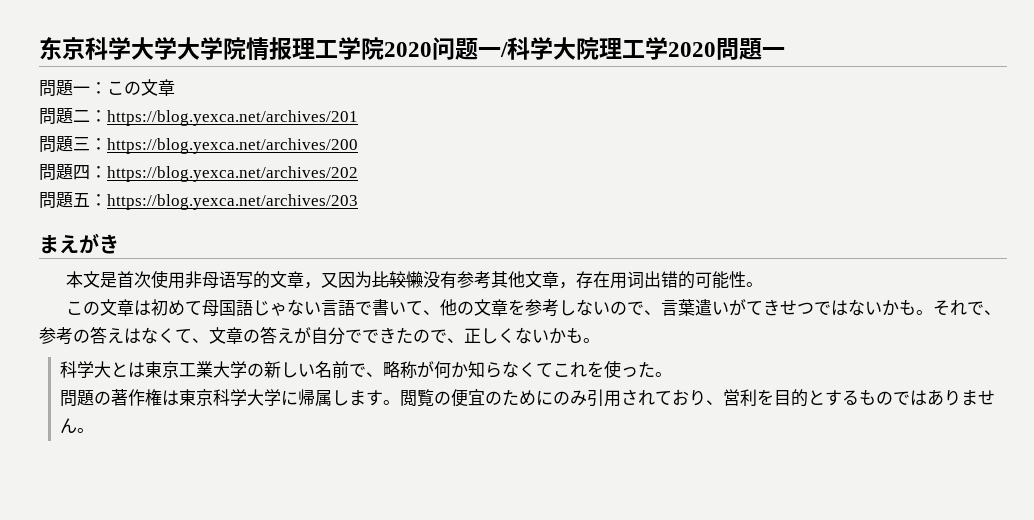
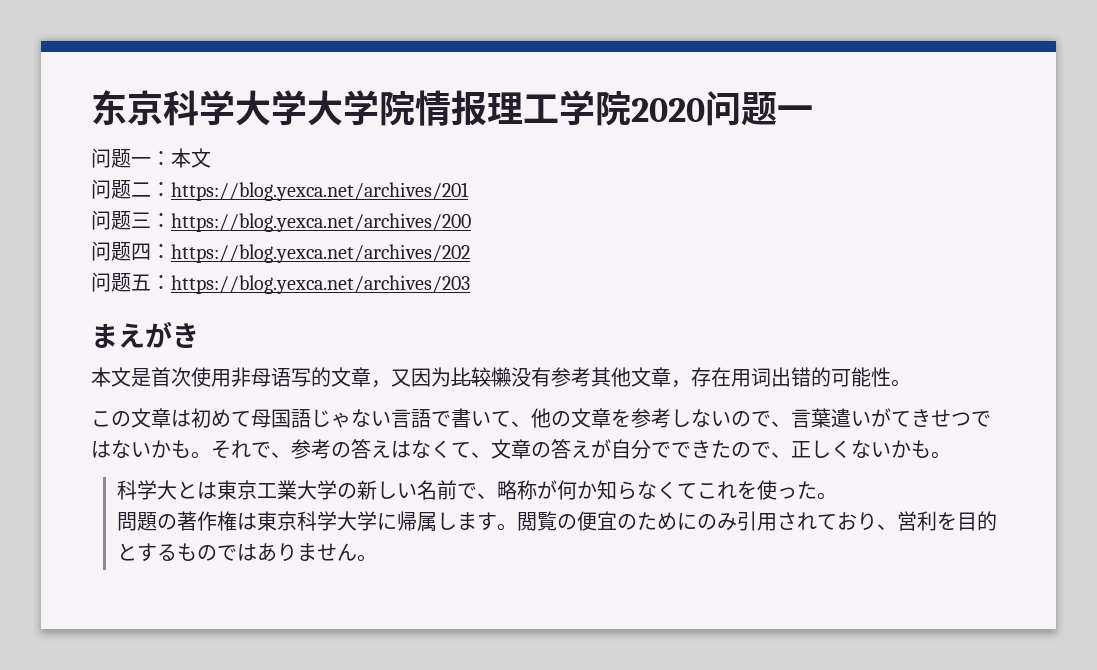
- 东京科学大学大学院情报理工学院2020问题一/科学大院理工学2020問題一
- 問題一：この文章
- 問題二：https://blog.yexca.net/archives/201
+ 东京科学大学大学院情报理工学院2020问题一
+ 问题一：本文
+ 问题二：https://blog.yexca.net/archives/201
- 問題三：https://blog.yexca.net/archives/200
+ 问题三：https://blog.yexca.net/archives/200
- 問題四：https://blog.yexca.net/archives/202
+ 问题四：https://blog.yexca.net/archives/202
- 問題五：https://blog.yexca.net/archives/203
+ 问题五：https://blog.yexca.net/archives/203

